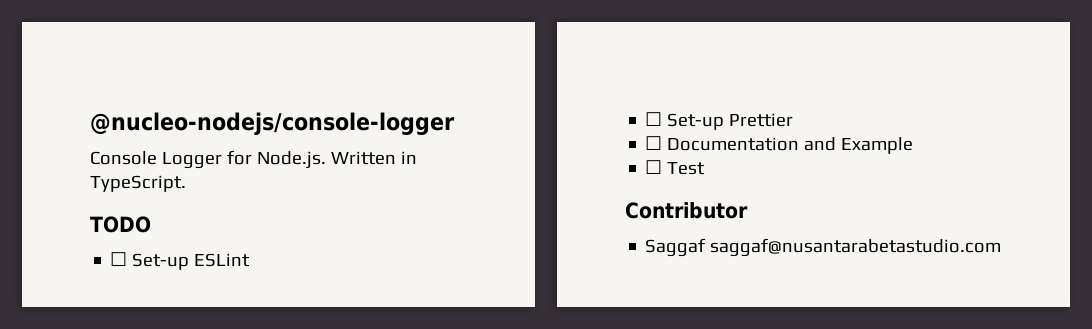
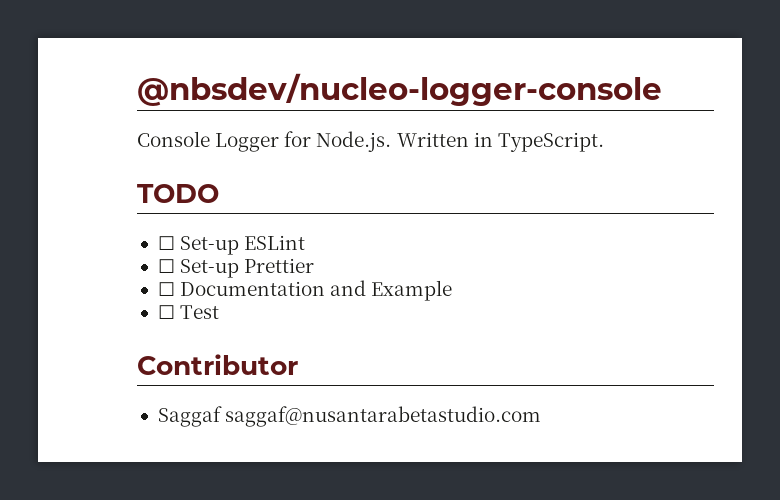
- @nucleo-nodejs/console-logger
+ @nbsdev/nucleo-logger-console

